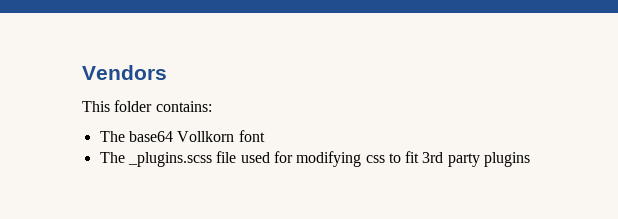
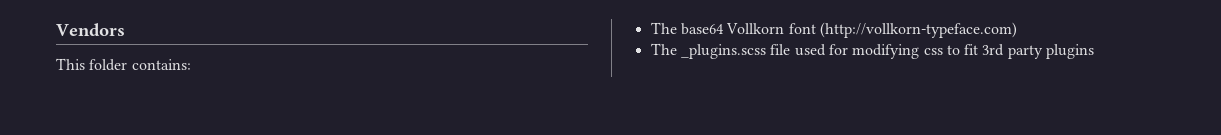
- The base64 Vollkorn font
+ The base64 Vollkorn font (http://vollkorn-typeface.com)

